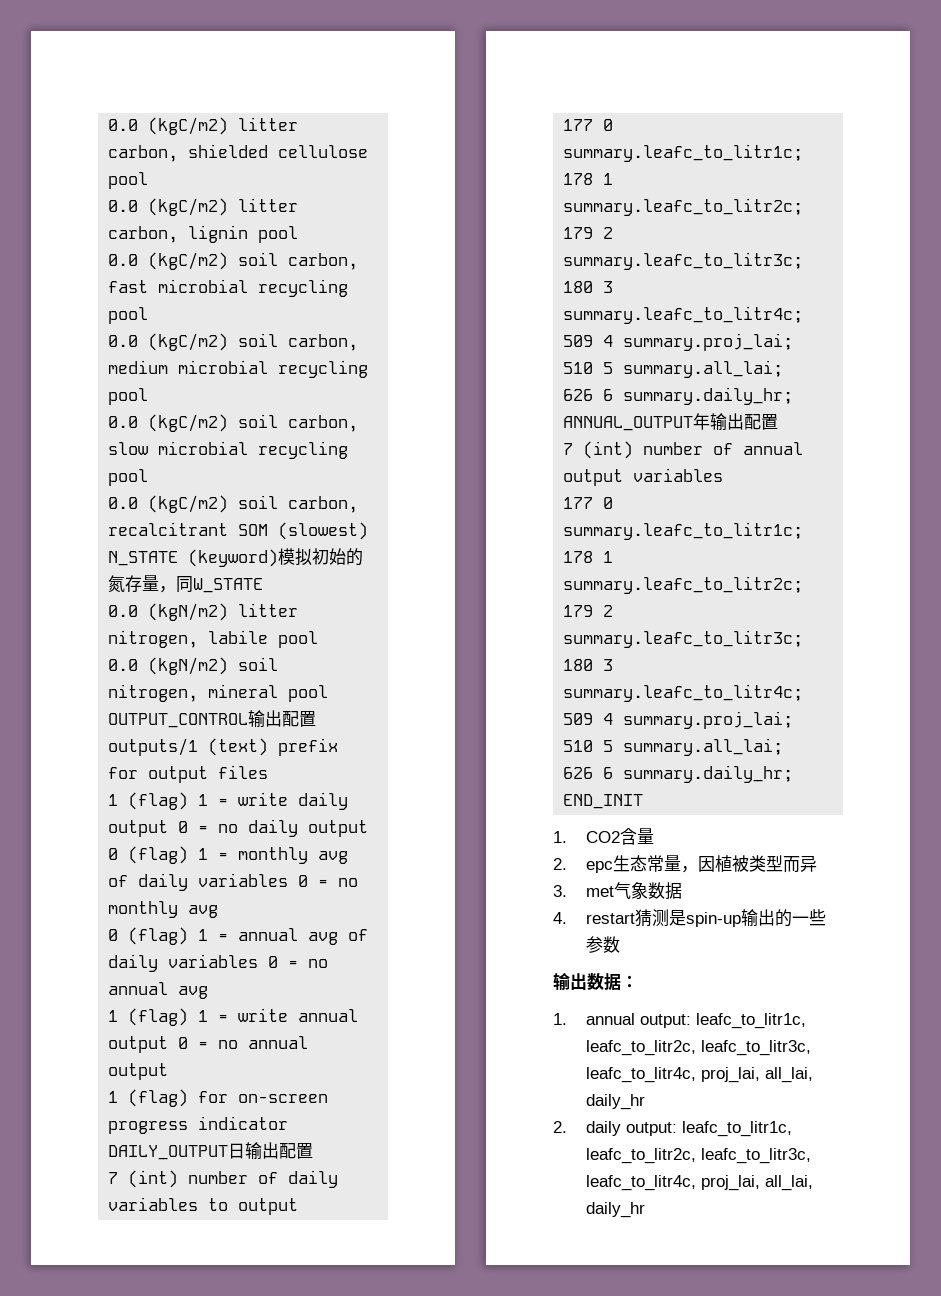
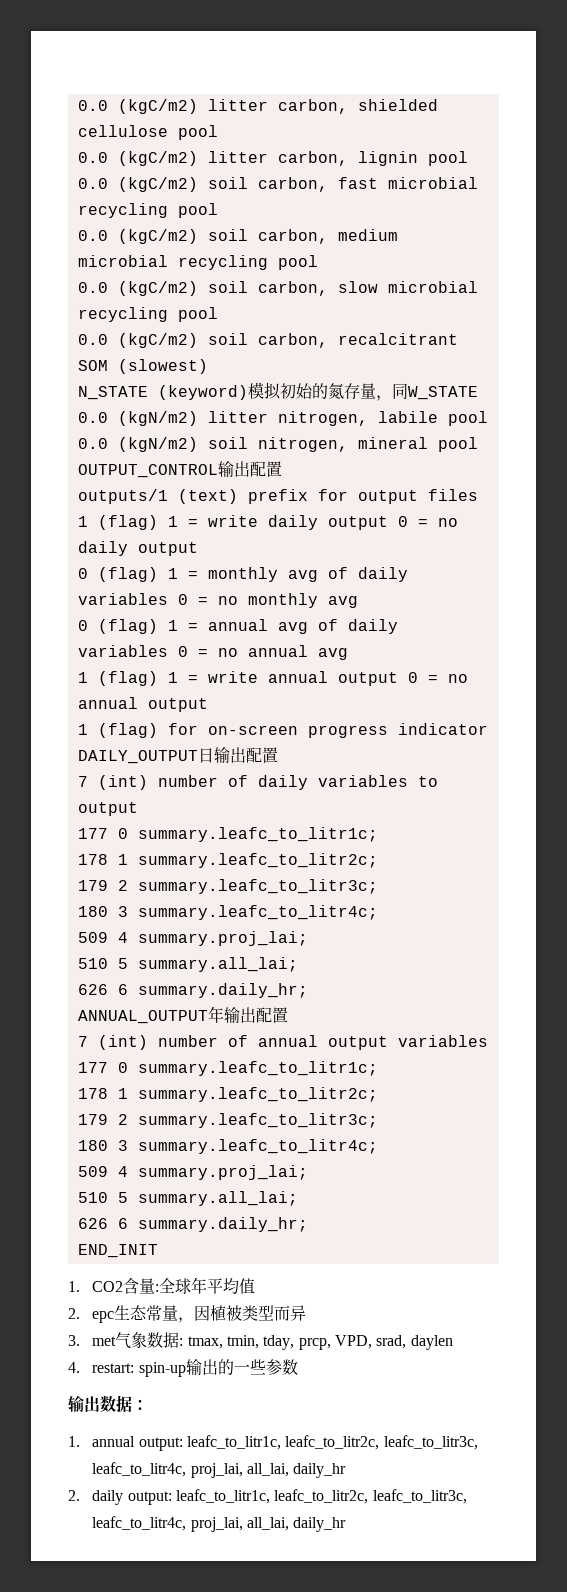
- 1. CO2含量
+ 1. CO2含量:全球年平均值
- 3. met气象数据
+ 3. met气象数据: tmax, tmin, tday, prcp, VPD, srad, daylen
- 4. restart猜测是spin-up输出的一些参数
+ 4. restart: spin-up输出的一些参数

